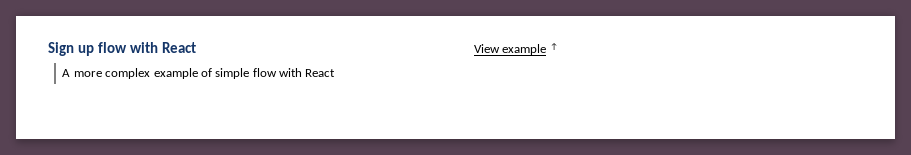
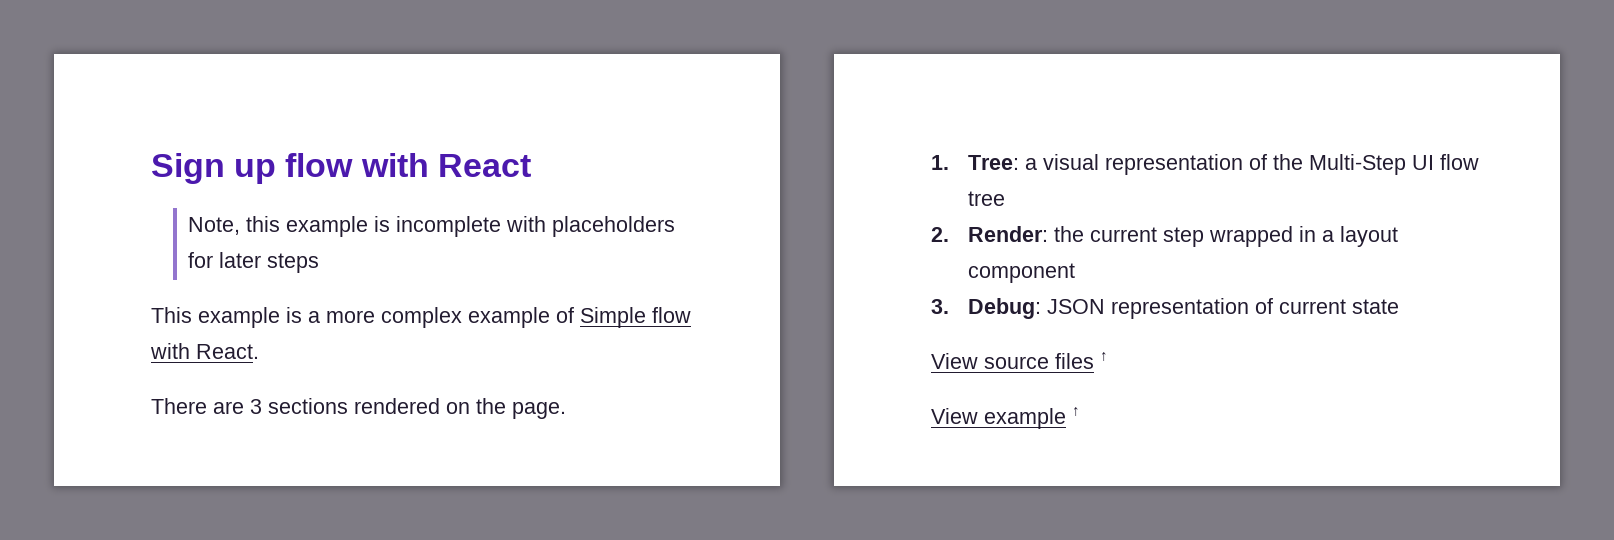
- A more complex example of simple flow with React
+ Note, this example is incomplete with placeholders for later steps
+ This example is a more complex example of Simple flow with React.
+ There are 3 sections rendered on the page.
+ 1. Tree: a visual representation of the Multi-Step UI flow tree
+ 2. Render: the current step wrapped in a layout component
+ 3. Debug: JSON representation of current state
+ View source files ↑

